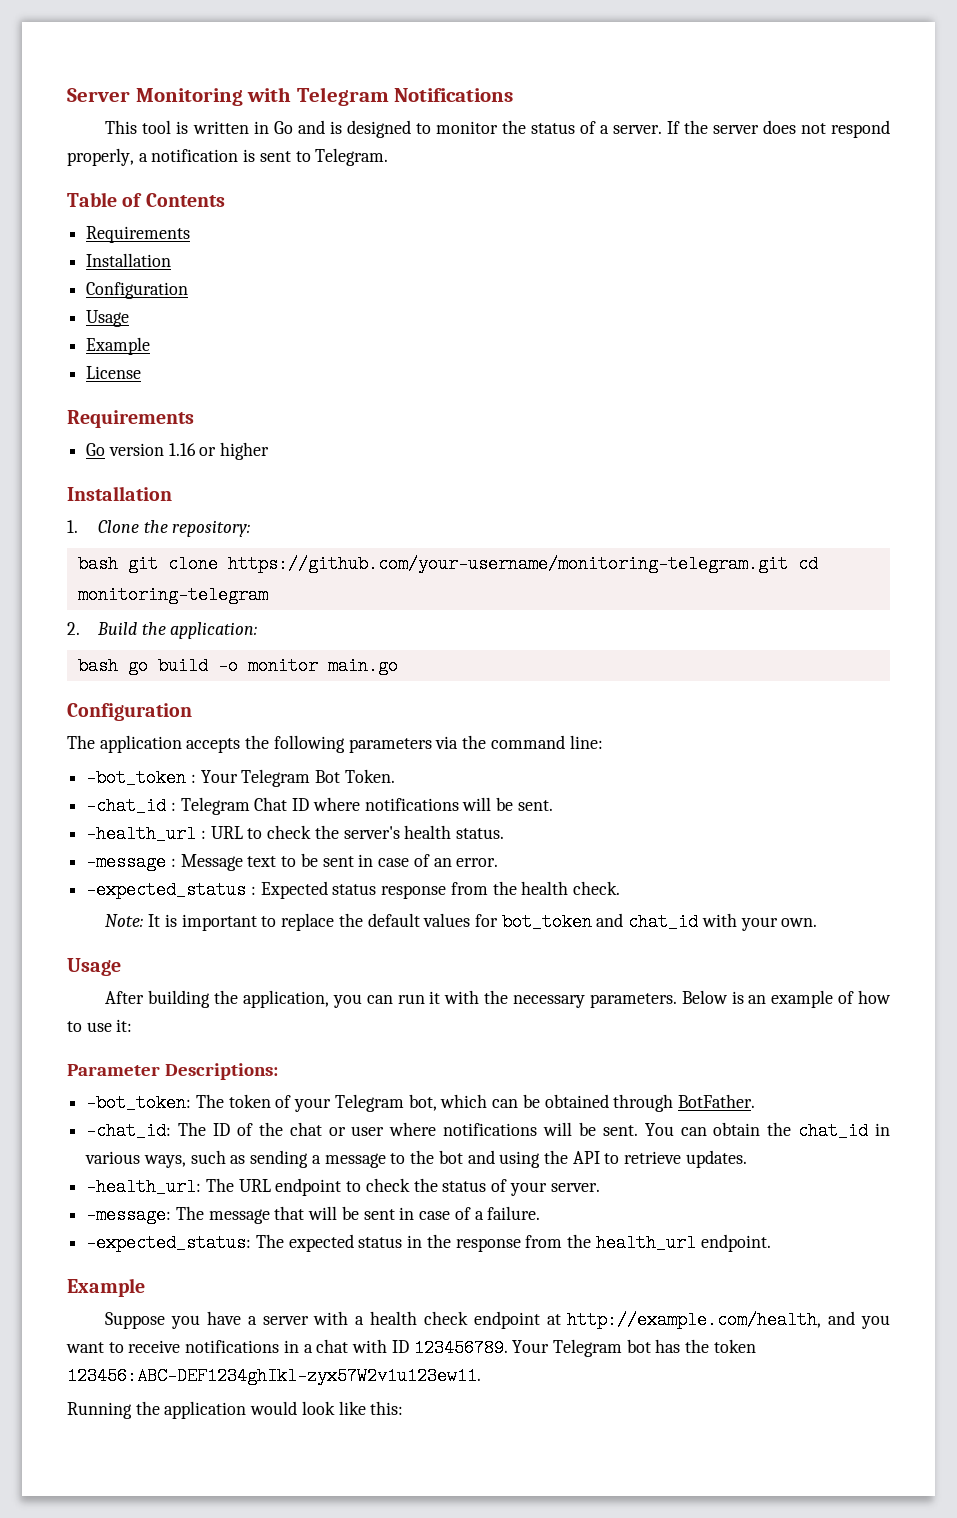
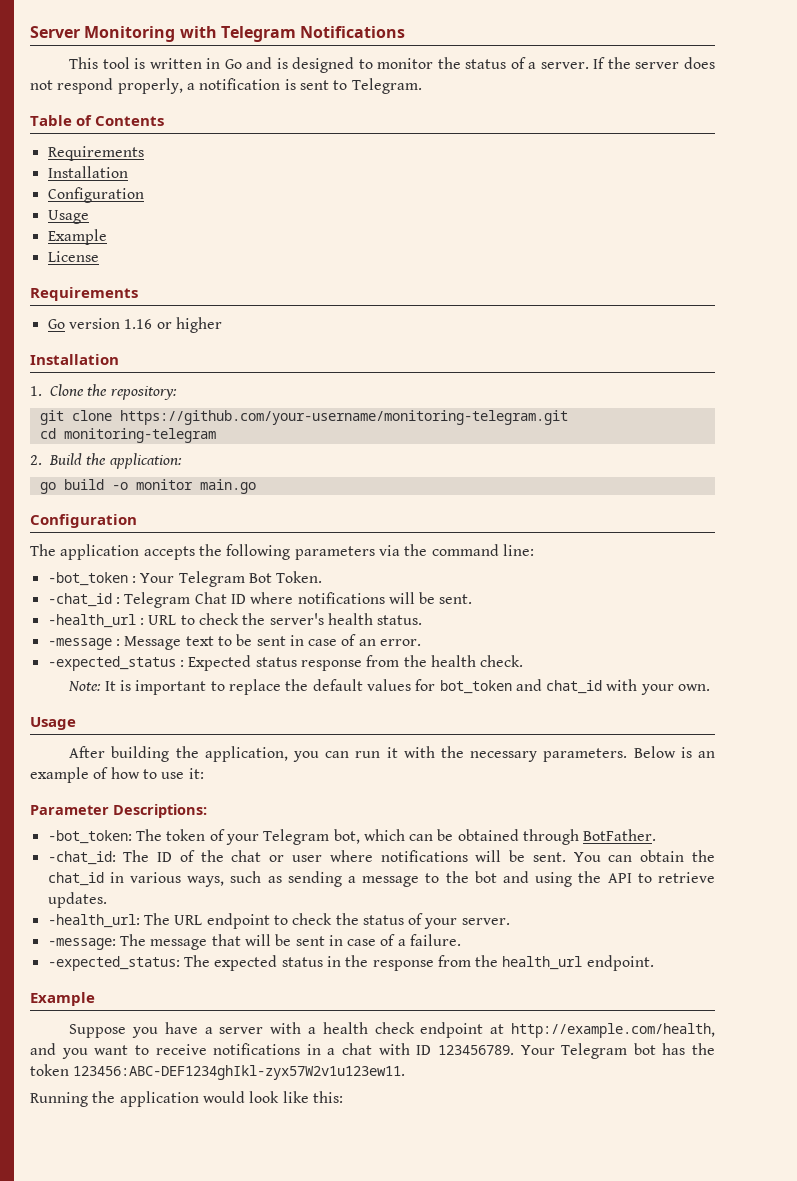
- bash git clone https://github.com/your-username/monitoring-telegram.git cd monitoring-telegram
+ git clone https://github.com/your-username/monitoring-telegram.git
+ cd monitoring-telegram
- bash go build -o monitor main.go
+ go build -o monitor main.go

